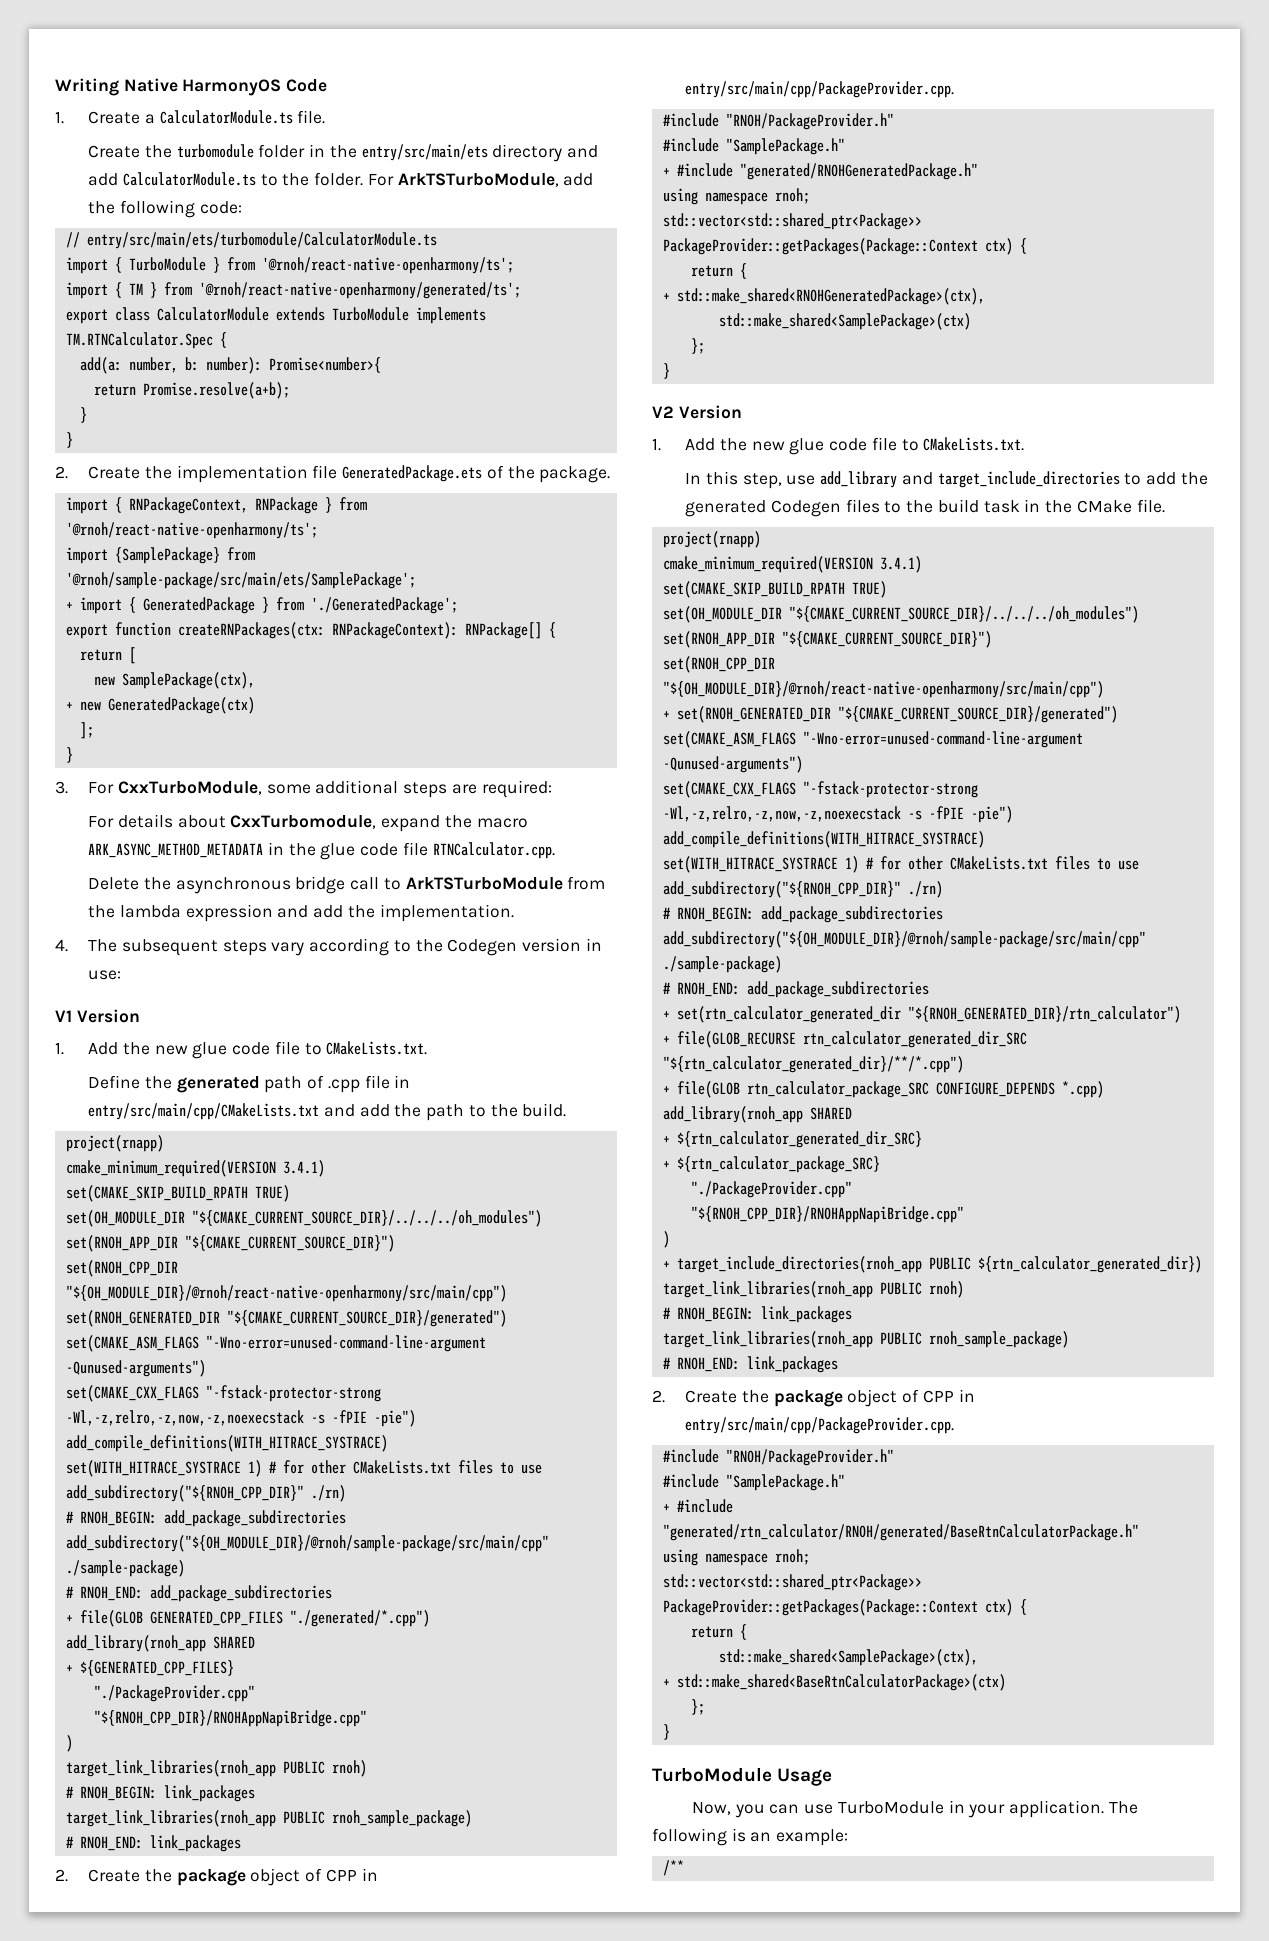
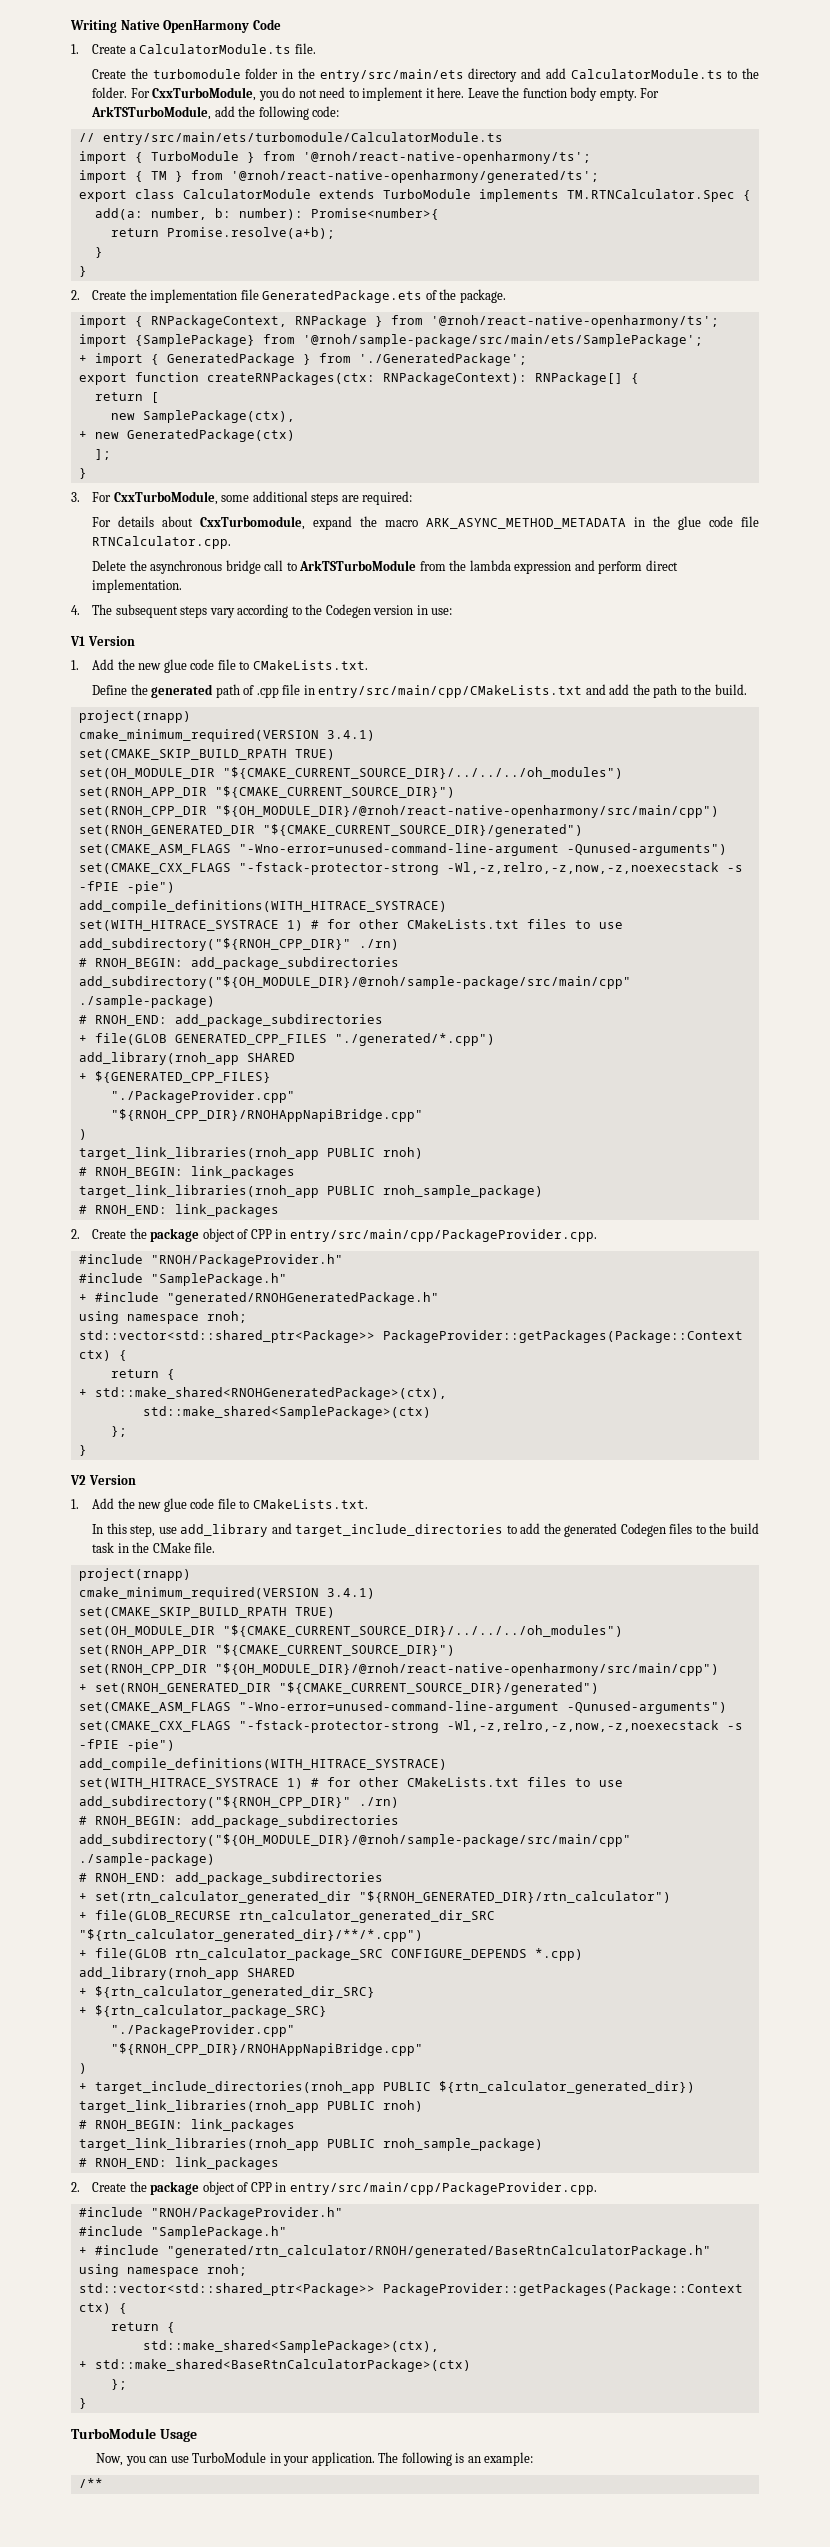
- Writing Native HarmonyOS Code
+ Writing Native OpenHarmony Code
- For ArkTSTurboModule, add the following code:
+ For CxxTurboModule, you do not need to implement it here. Leave the function body empty. For ArkTSTurboModule, add the following code:
- Delete the asynchronous bridge call to ArkTSTurboModule from the lambda expression and add the implementation.
+ Delete the asynchronous bridge call to ArkTSTurboModule from the lambda expression and perform direct implementation.

